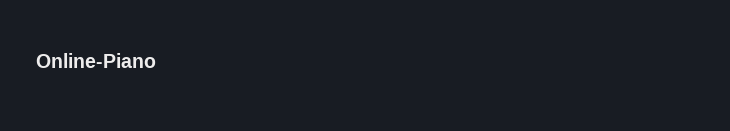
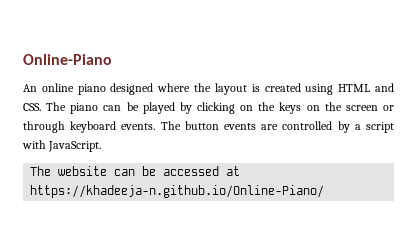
+ An online piano designed where the layout is created using HTML and CSS. The piano can be played by clicking on the keys on the screen or through keyboard events. The button events are controlled by a script with JavaScript.
+ The website can be accessed at https://khadeeja-n.github.io/Online-Piano/

